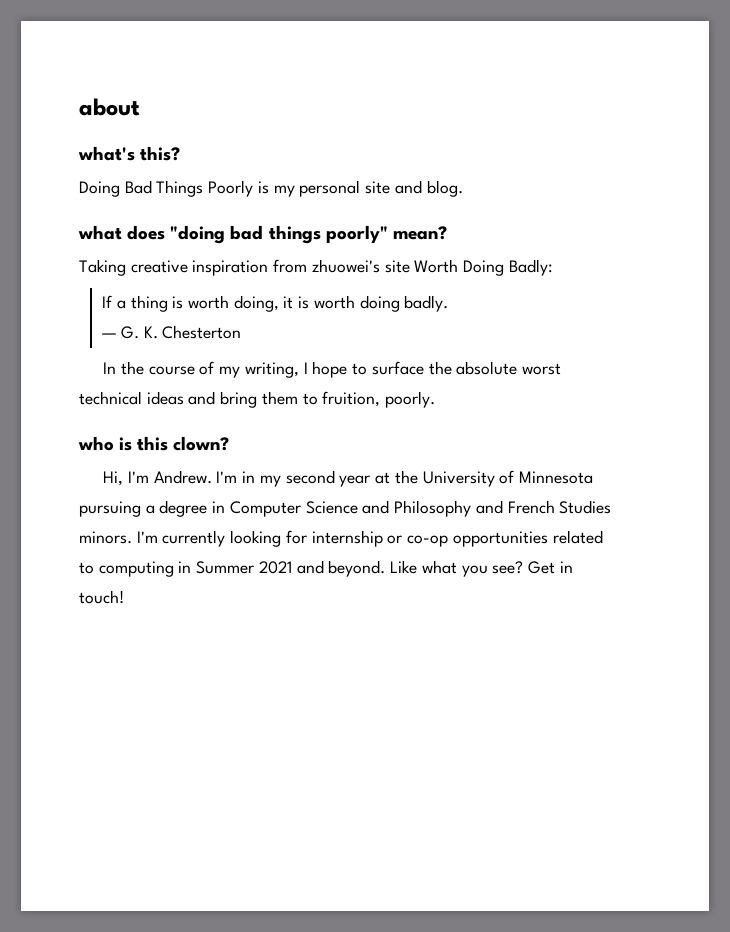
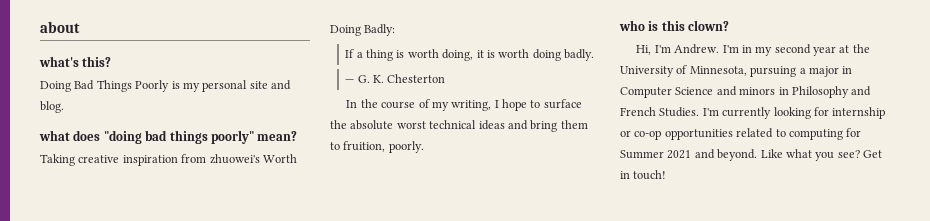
- Taking creative inspiration from zhuowei's site Worth Doing Badly:
+ Taking creative inspiration from zhuowei's Worth Doing Badly:
- I'm in my second year at the University of Minnesota pursuing a degree in Computer Science and Philosophy and French Studies minors.
+ I'm in my second year at the University of Minnesota, pursuing a major in Computer Science and minors in Philosophy and French Studies.
- I'm currently looking for internship or co-op opportunities related to computing in Summer 2021 and beyond.
+ I'm currently looking for internship or co-op opportunities related to computing for Summer 2021 and beyond.

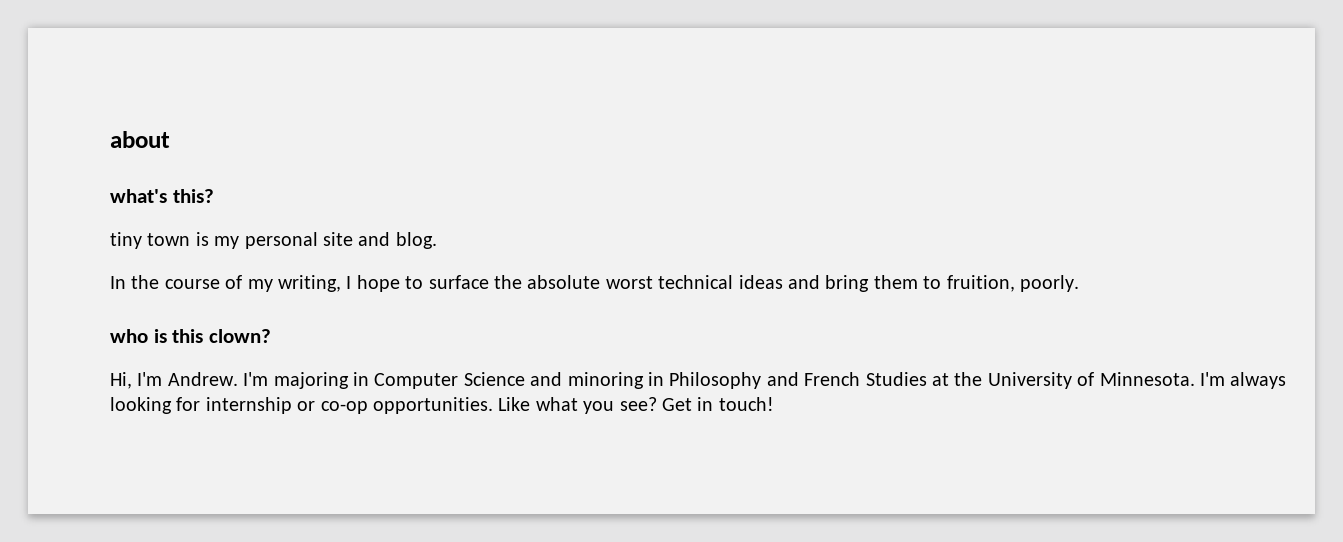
- Doing Bad Things Poorly is my personal site and blog.
+ tiny town is my personal site and blog.
- what does "doing bad things poorly" mean?
- Taking creative inspiration from zhuowei's Worth Doing Badly:
- If a thing is worth doing, it is worth doing badly.
- — G. K. Chesterton
- I'm in my second year at the University of Minnesota, pursuing a major in Computer Science and minors in Philosophy and French Studies. I'm currently looking for internship or co-op opportunities related to computing for Summer 2021 and beyond.
+ I'm majoring in Computer Science and minoring in Philosophy and French Studies at the University of Minnesota. I'm always looking for internship or co-op opportunities.

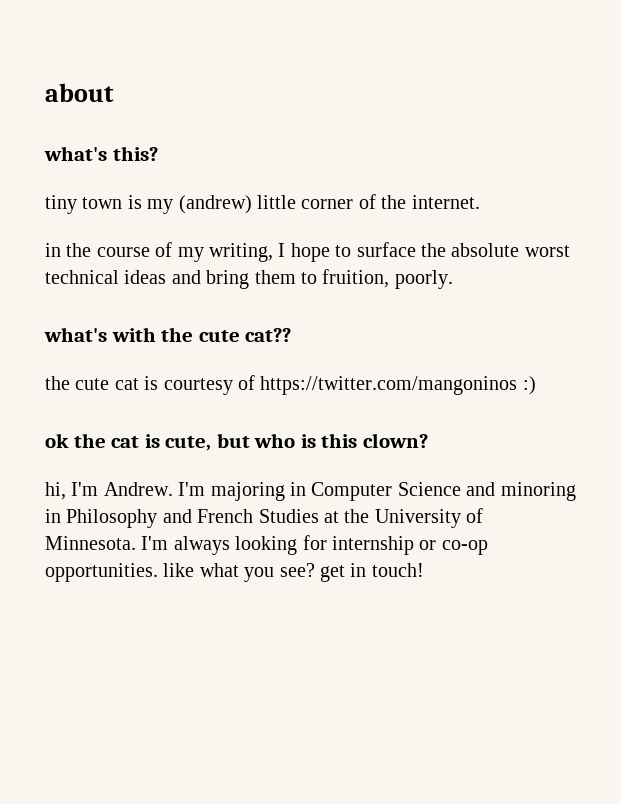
- tiny town is my personal site and blog.
- In the course of my writing, I hope to surface the absolute worst technical ideas and bring them to fruition, poorly.
+ tiny town is my (andrew) little corner of the internet.
+ in the course of my writing, I hope to surface the absolute worst technical ideas and bring them to fruition, poorly.
- who is this clown?
+ what's with the cute cat??
+ the cute cat is courtesy of https://twitter.com/mangoninos :)
+ ok the cat is cute, but who is this clown?
- Hi, I'm Andrew.
+ hi, I'm Andrew.
- I'm always looking for internship or co-op opportunities. Like what you see? Get in touch!
+ I'm always looking for internship or co-op opportunities. like what you see? get in touch!

